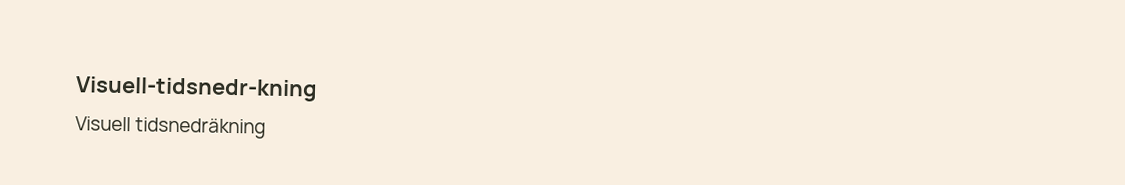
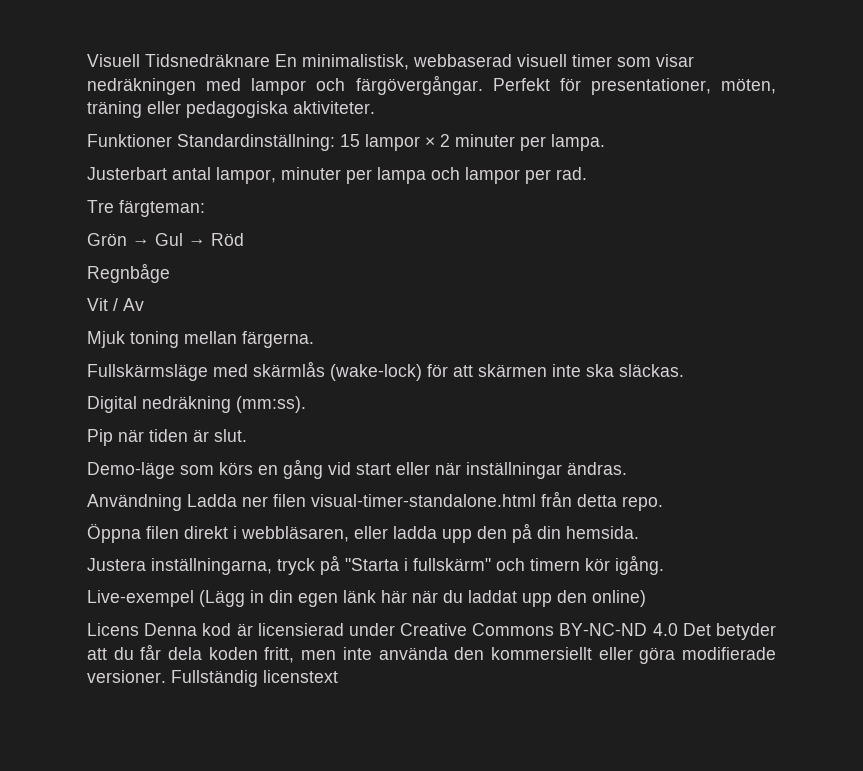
- Visuell-tidsnedr-kning
- Visuell tidsnedräkning
+ Visuell Tidsnedräknare En minimalistisk, webbaserad visuell timer som visar nedräkningen med lampor och färgövergångar. Perfekt för presentationer, möten, träning eller pedagogiska aktiviteter.
+ Funktioner Standardinställning: 15 lampor × 2 minuter per lampa.
+ Justerbart antal lampor, minuter per lampa och lampor per rad.
+ Tre färgteman:
+ Grön → Gul → Röd
+ Regnbåge
+ Vit / Av
+ Mjuk toning mellan färgerna.
+ Fullskärmsläge med skärmlås (wake-lock) för att skärmen inte ska släckas.
+ Digital nedräkning (mm:ss).
+ Pip när tiden är slut.
+ Demo-läge som körs en gång vid start eller när inställningar ändras.
+ Användning Ladda ner filen visual-timer-standalone.html från detta repo.
+ Öppna filen direkt i webbläsaren, eller ladda upp den på din hemsida.
+ Justera inställningarna, tryck på "Starta i fullskärm" och timern kör igång.
+ Live-exempel (Lägg in din egen länk här när du laddat upp den online)
+ Licens Denna kod är licensierad under Creative Commons BY-NC-ND 4.0 Det betyder att du får dela koden fritt, men inte använda den kommersiellt eller göra modifierade versioner. Fullständig licenstext

